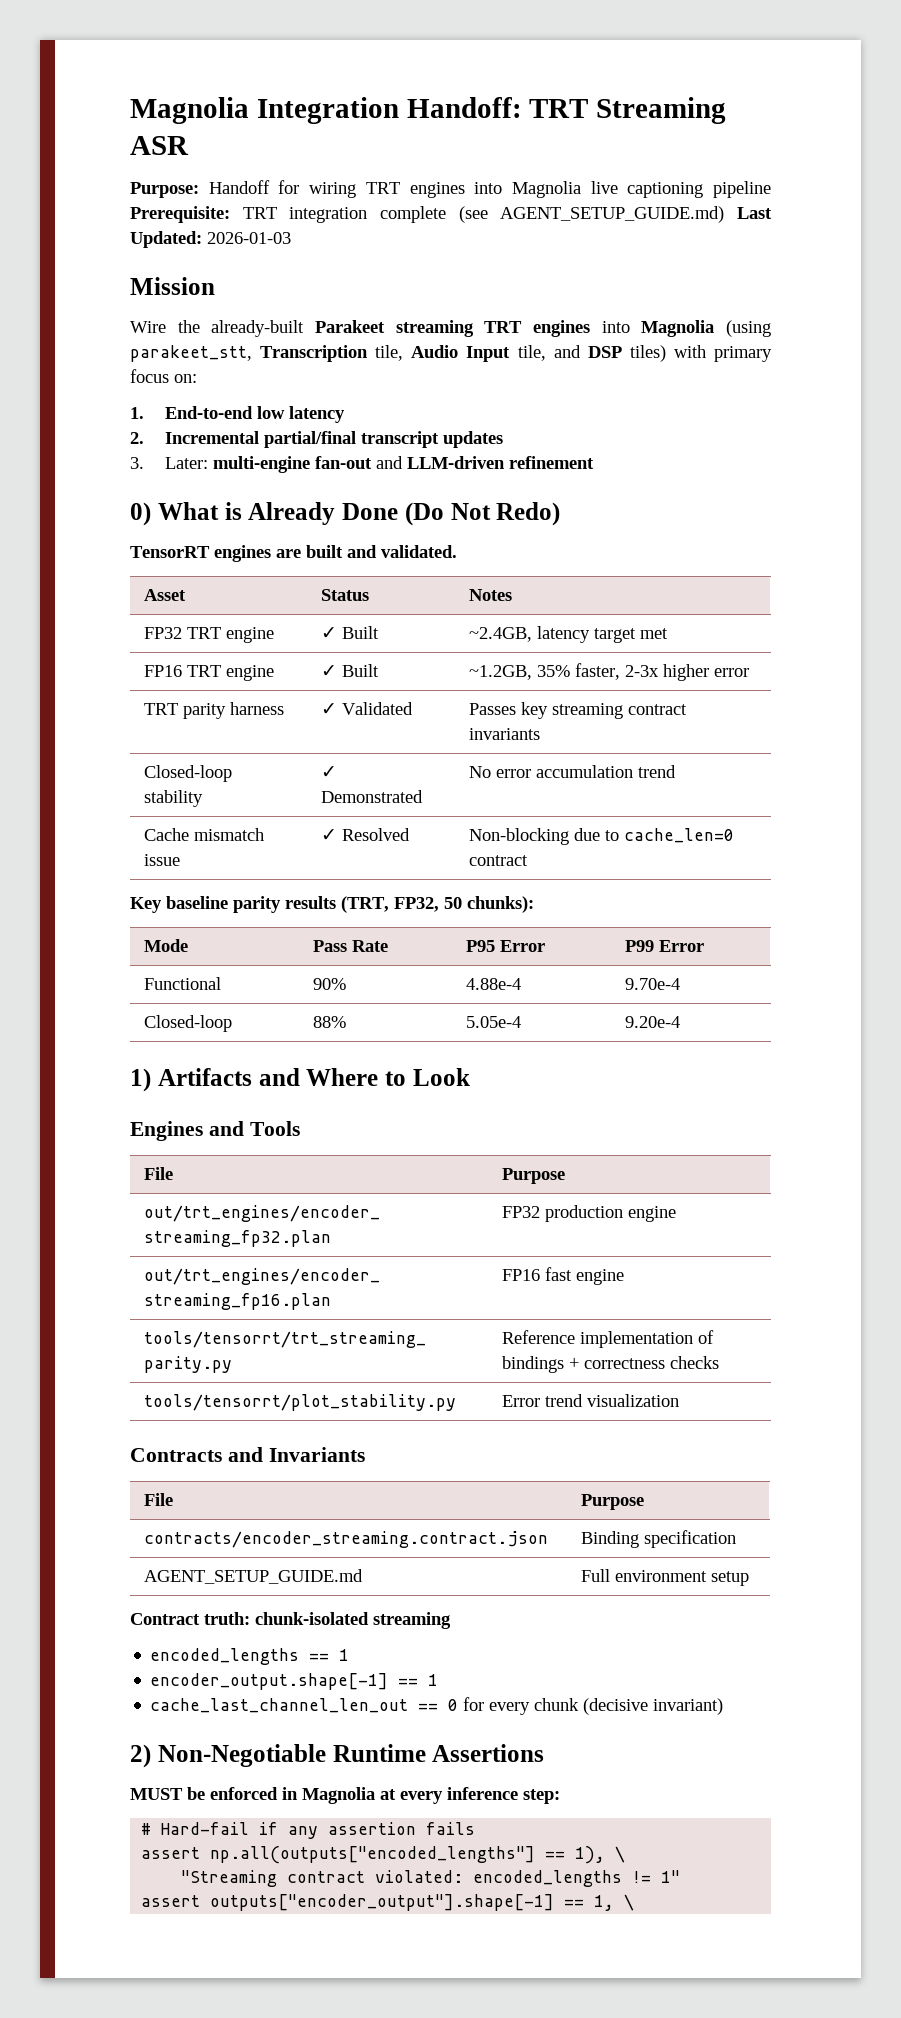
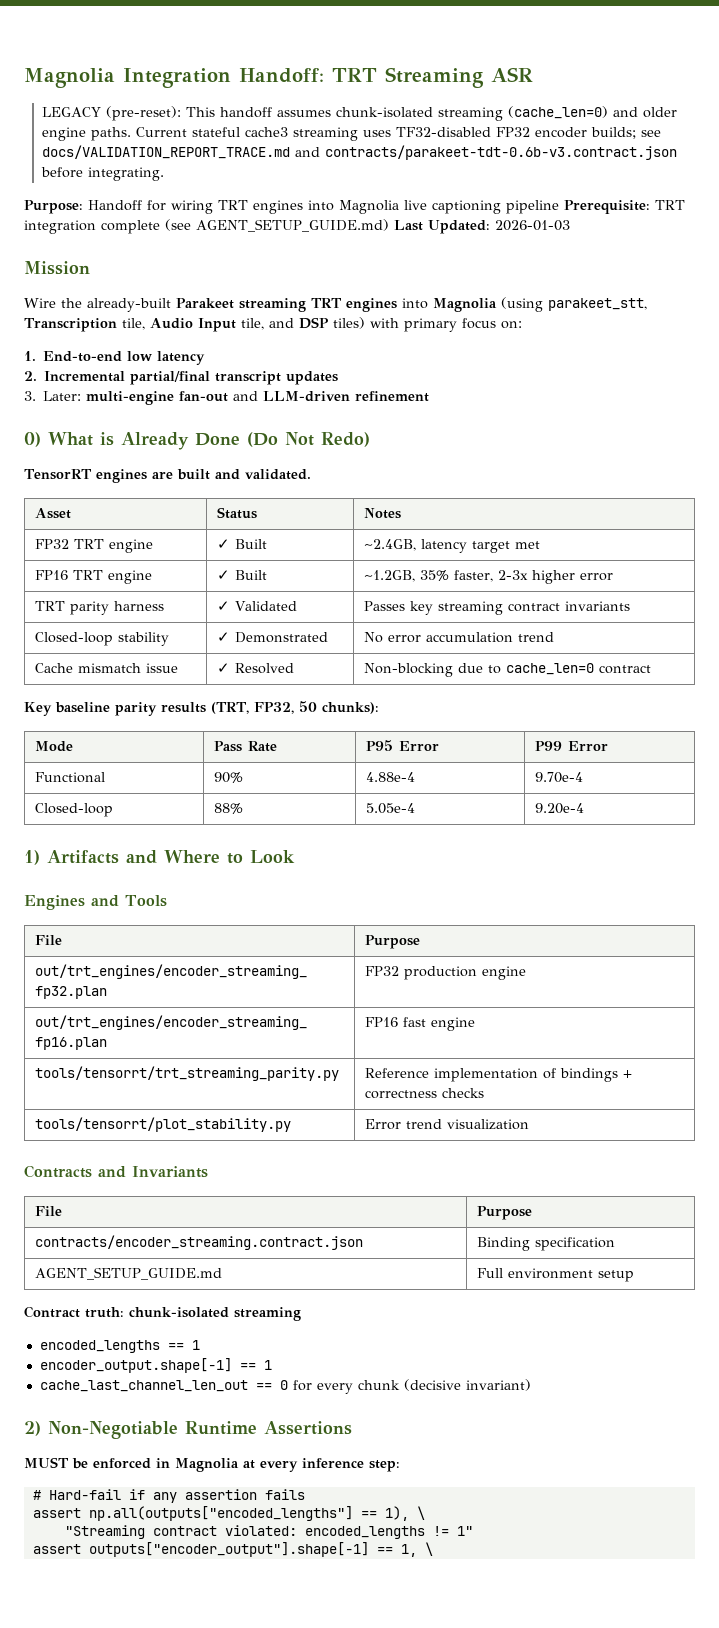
+ LEGACY (pre-reset): This handoff assumes chunk-isolated streaming (cache_len=0) and older engine paths. Current stateful cache3 streaming uses TF32-disabled FP32 encoder builds; see docs/VALIDATION_REPORT_TRACE.md and contracts/parakeet-tdt-0.6b-v3.contract.json before integrating.

